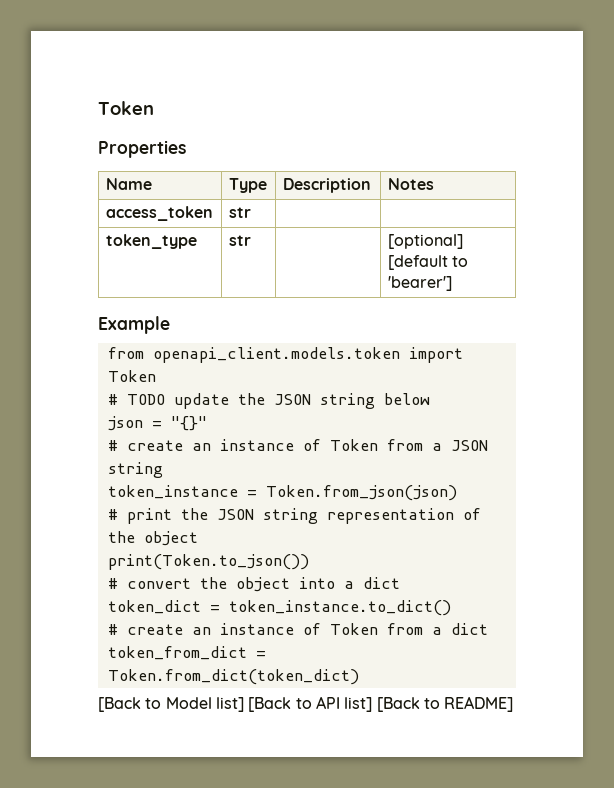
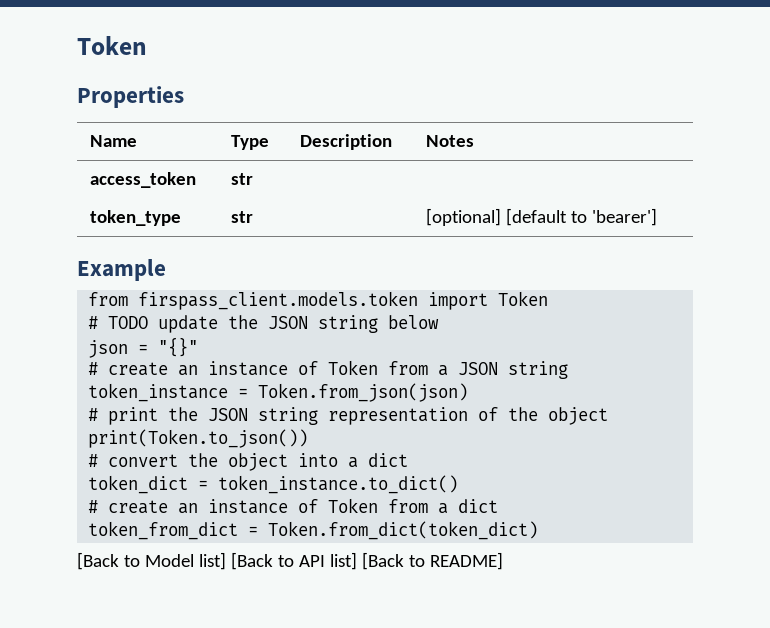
- from openapi_client.models.token import Token
+ from firspass_client.models.token import Token

